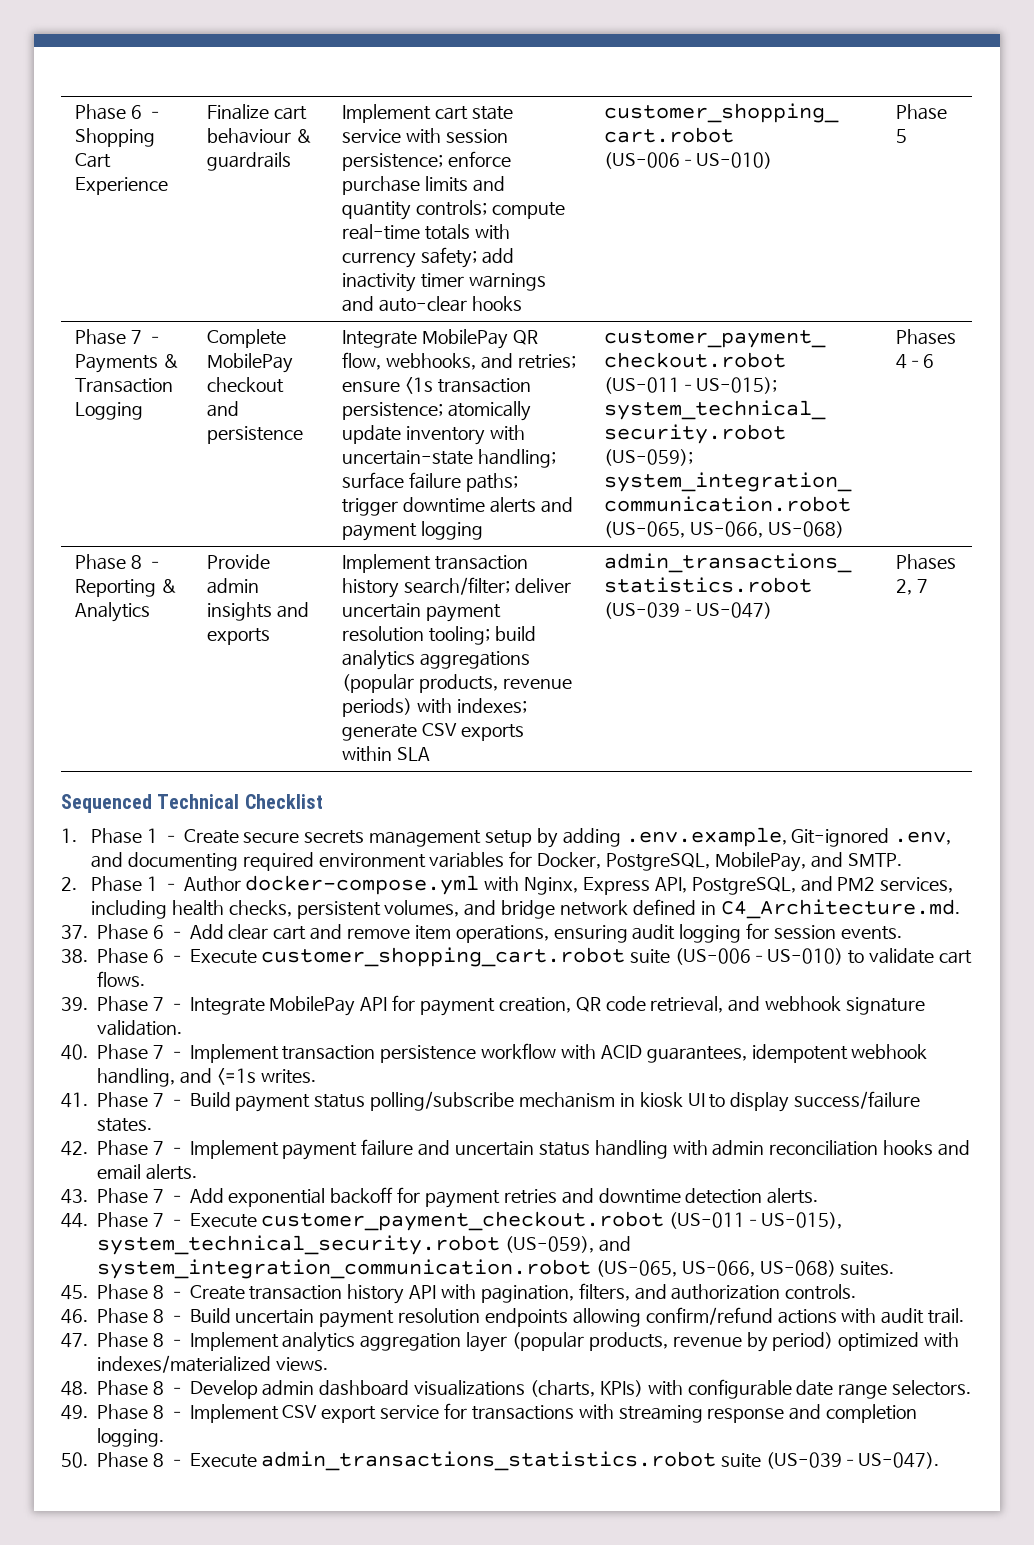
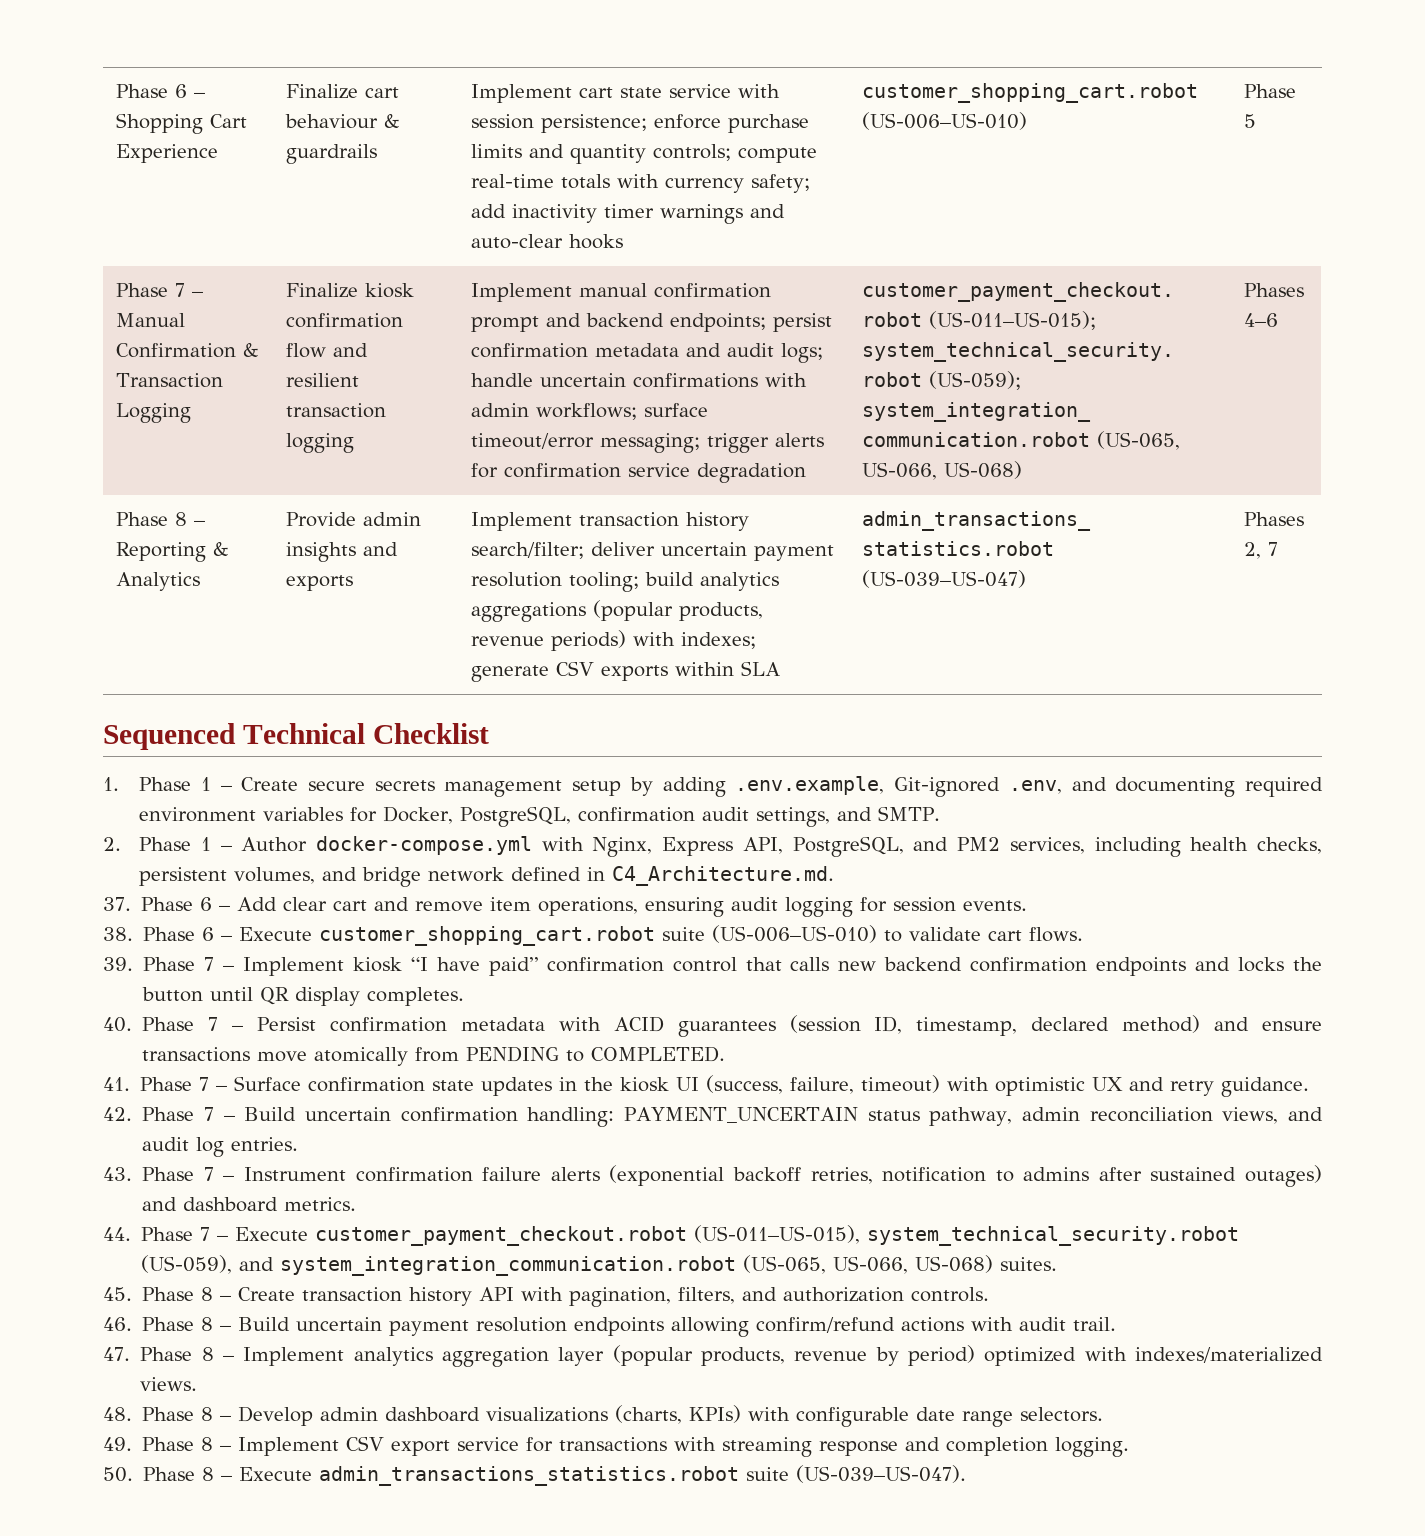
- Phase 7 – Payments & Transaction Logging
+ Phase 7 – Manual Confirmation & Transaction Logging
- Complete MobilePay checkout and persistence | Integrate MobilePay QR flow, webhooks, and retries; ensure <1s transaction persistence; atomically update inventory with uncertain-state handling; surface failure paths; trigger downtime alerts and payment logging
+ Finalize kiosk confirmation flow and resilient transaction logging | Implement manual confirmation prompt and backend endpoints; persist confirmation metadata and audit logs; handle uncertain confirmations with admin workflows; surface timeout/error messaging; trigger alerts for confirmation service degradation
- 1. Phase 1 – Create secure secrets management setup by adding .env.example, Git-ignored .env, and documenting required environment variables for Docker, PostgreSQL, MobilePay, and SMTP.
+ 1. Phase 1 – Create secure secrets management setup by adding .env.example, Git-ignored .env, and documenting required environment variables for Docker, PostgreSQL, confirmation audit settings, and SMTP.
- 39. Phase 7 – Integrate MobilePay API for payment creation, QR code retrieval, and webhook signature validation.
- 40. Phase 7 – Implement transaction persistence workflow with ACID guarantees, idempotent webhook handling, and <=1s writes.
- 41. Phase 7 – Build payment status polling/subscribe mechanism in kiosk UI to display success/failure states.
- 42. Phase 7 – Implement payment failure and uncertain status handling with admin reconciliation hooks and email alerts.
- 43. Phase 7 – Add exponential backoff for payment retries and downtime detection alerts.
+ 39. Phase 7 – Implement kiosk “I have paid” confirmation control that calls new backend confirmation endpoints and locks the button until QR display completes.
+ 40. Phase 7 – Persist confirmation metadata with ACID guarantees (session ID, timestamp, declared method) and ensure transactions move atomically from PENDING to COMPLETED.
+ 41. Phase 7 – Surface confirmation state updates in the kiosk UI (success, failure, timeout) with optimistic UX and retry guidance.
+ 42. Phase 7 – Build uncertain confirmation handling: PAYMENT_UNCERTAIN status pathway, admin reconciliation views, and audit log entries.
+ 43. Phase 7 – Instrument confirmation failure alerts (exponential backoff retries, notification to admins after sustained outages) and dashboard metrics.

